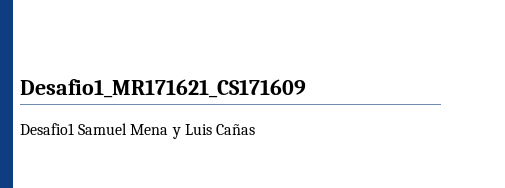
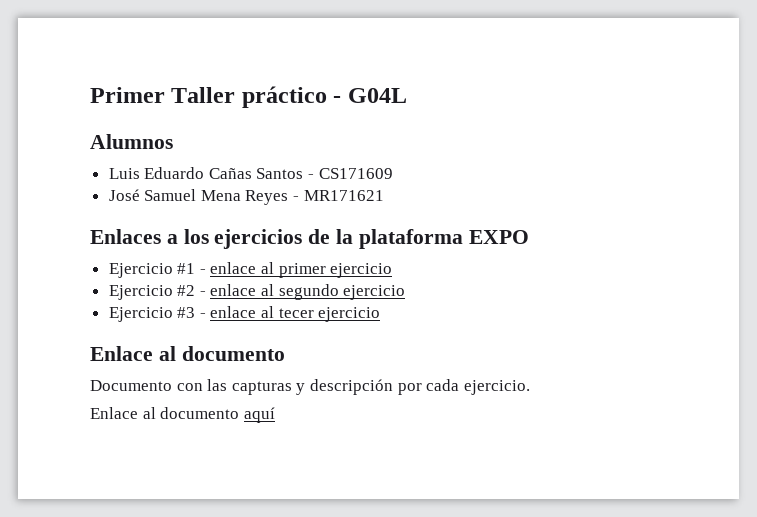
- Desafio1_MR171621_CS171609
- Desafio1 Samuel Mena y Luis Cañas
+ Primer Taller práctico - G04L
+ Alumnos
+ Luis Eduardo Cañas Santos - CS171609
+ José Samuel Mena Reyes - MR171621
+ Enlaces a los ejercicios de la plataforma EXPO
+ Ejercicio #1 - enlace al primer ejercicio
+ Ejercicio #2 - enlace al segundo ejercicio
+ Ejercicio #3 - enlace al tecer ejercicio
+ Enlace al documento
+ Documento con las capturas y descripción por cada ejercicio.
+ Enlace al documento aquí

